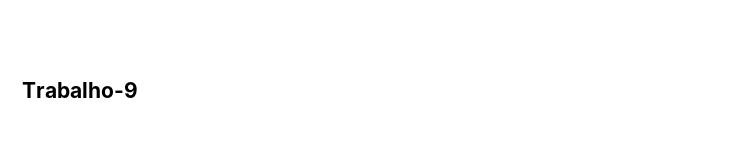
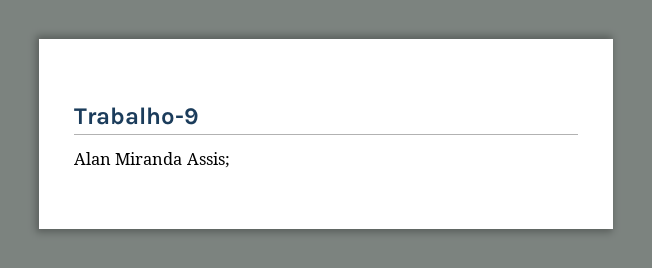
+ Alan Miranda Assis;

